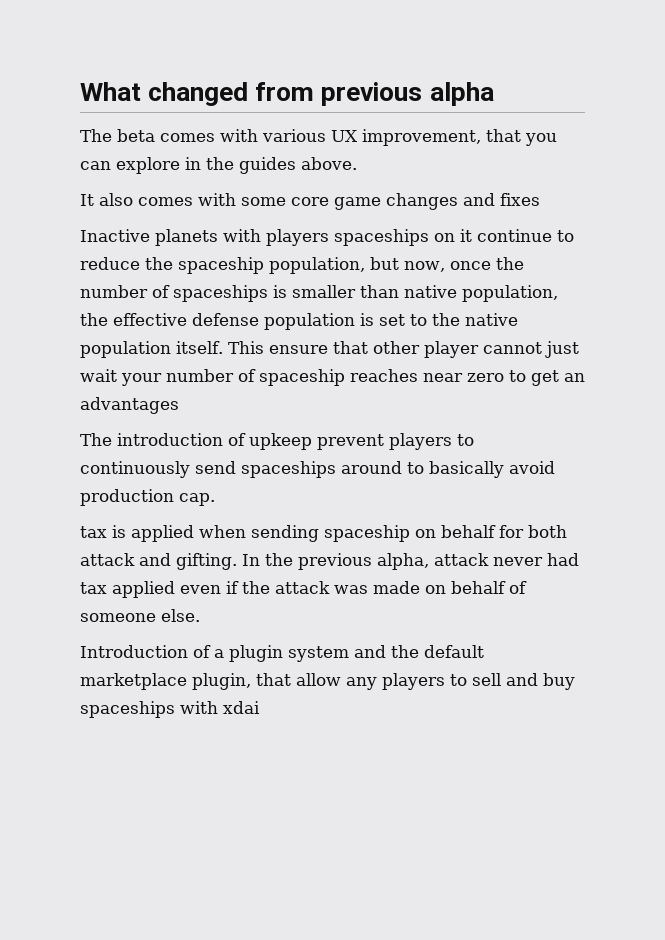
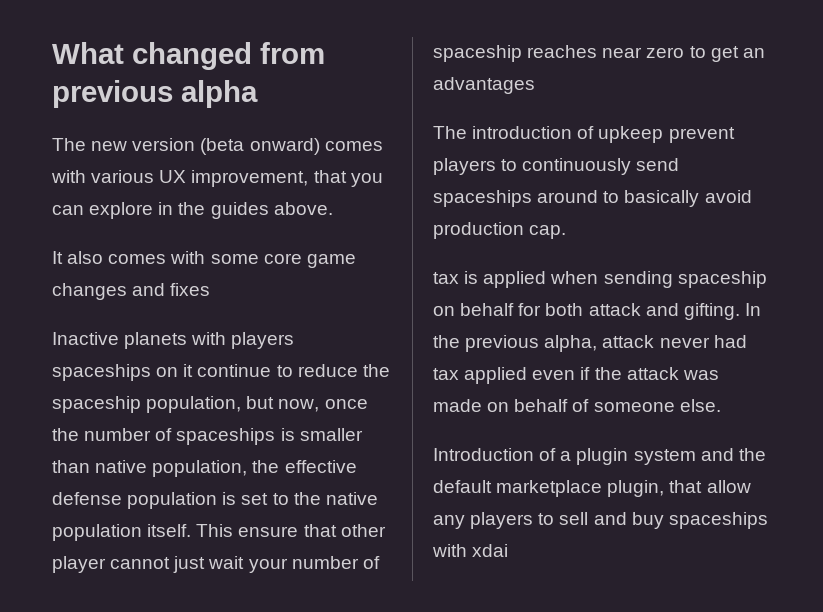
- The beta comes with various UX improvement, that you can explore in the guides above.
+ The new version (beta onward) comes with various UX improvement, that you can explore in the guides above.

